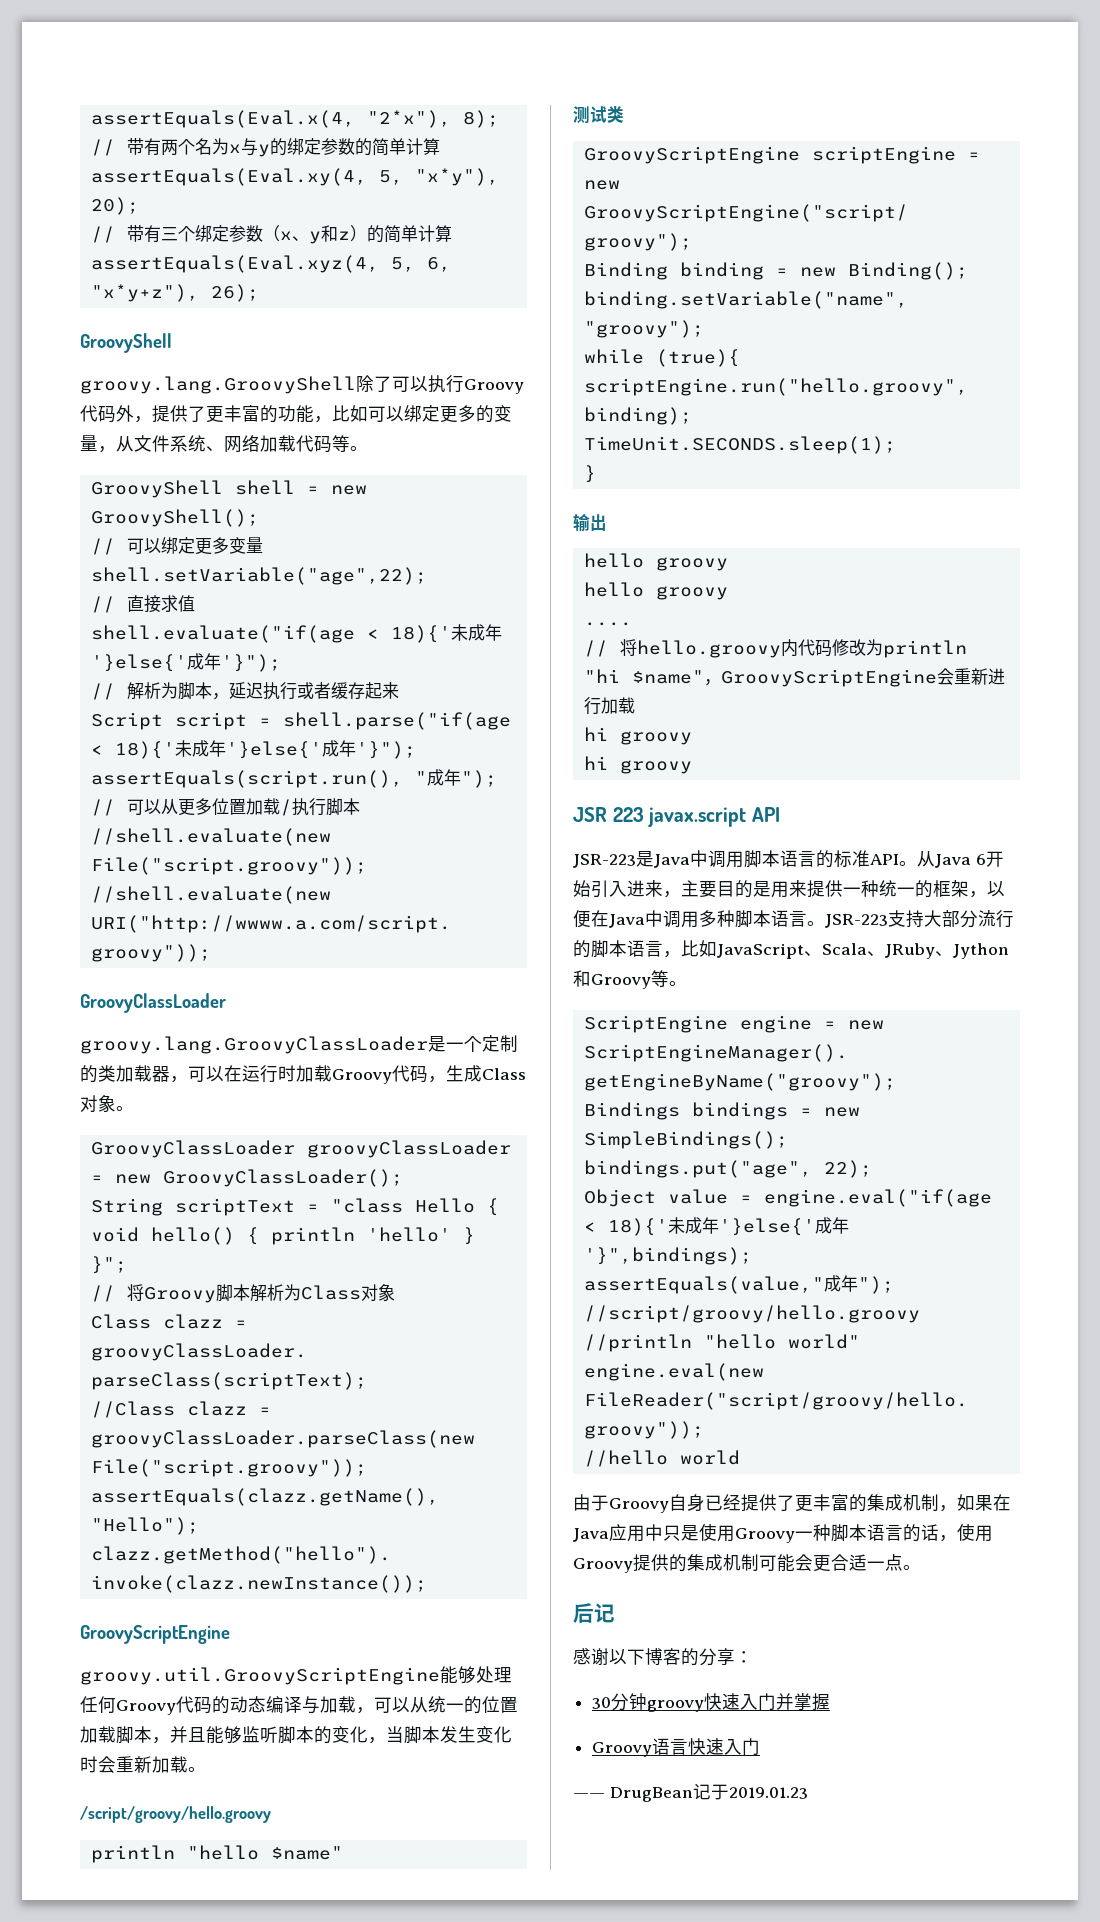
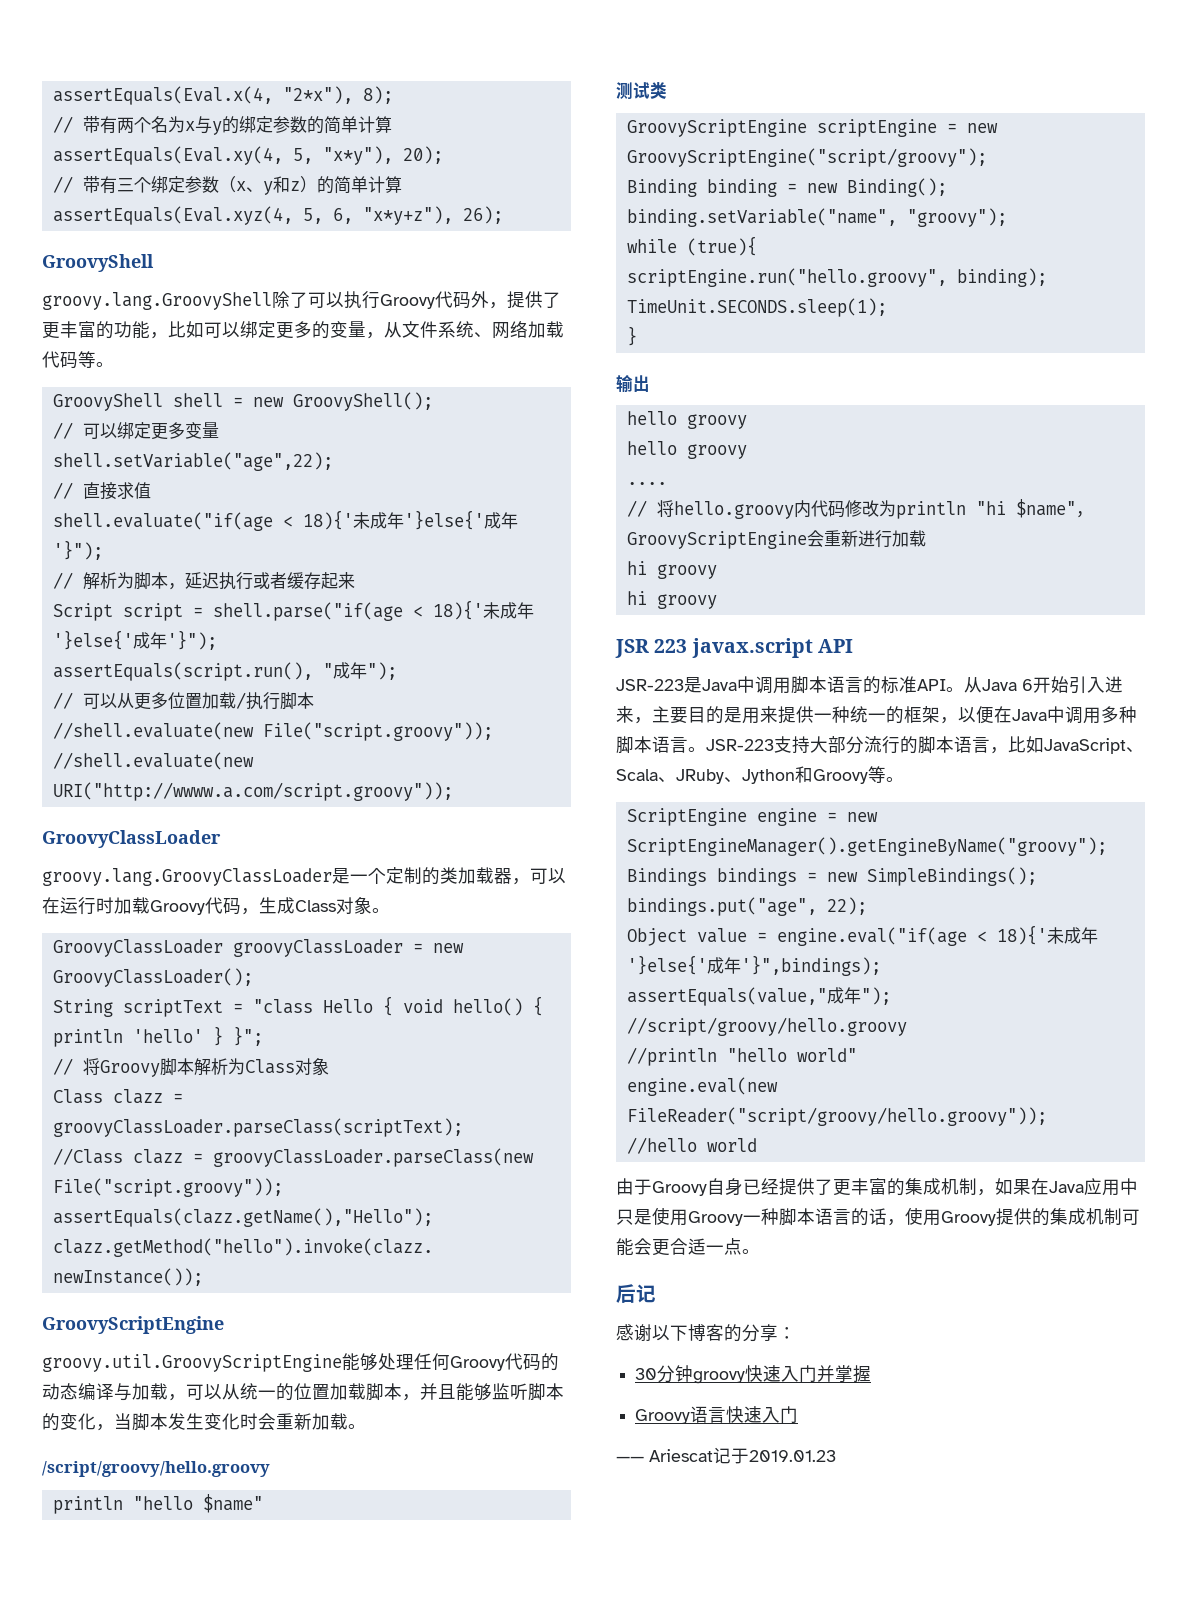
- —— DrugBean记于2019.01.23
+ —— Ariescat记于2019.01.23

